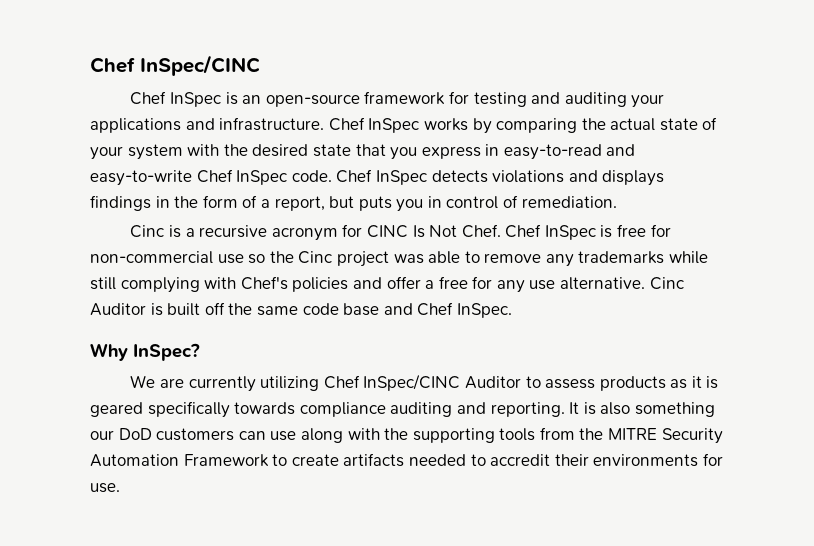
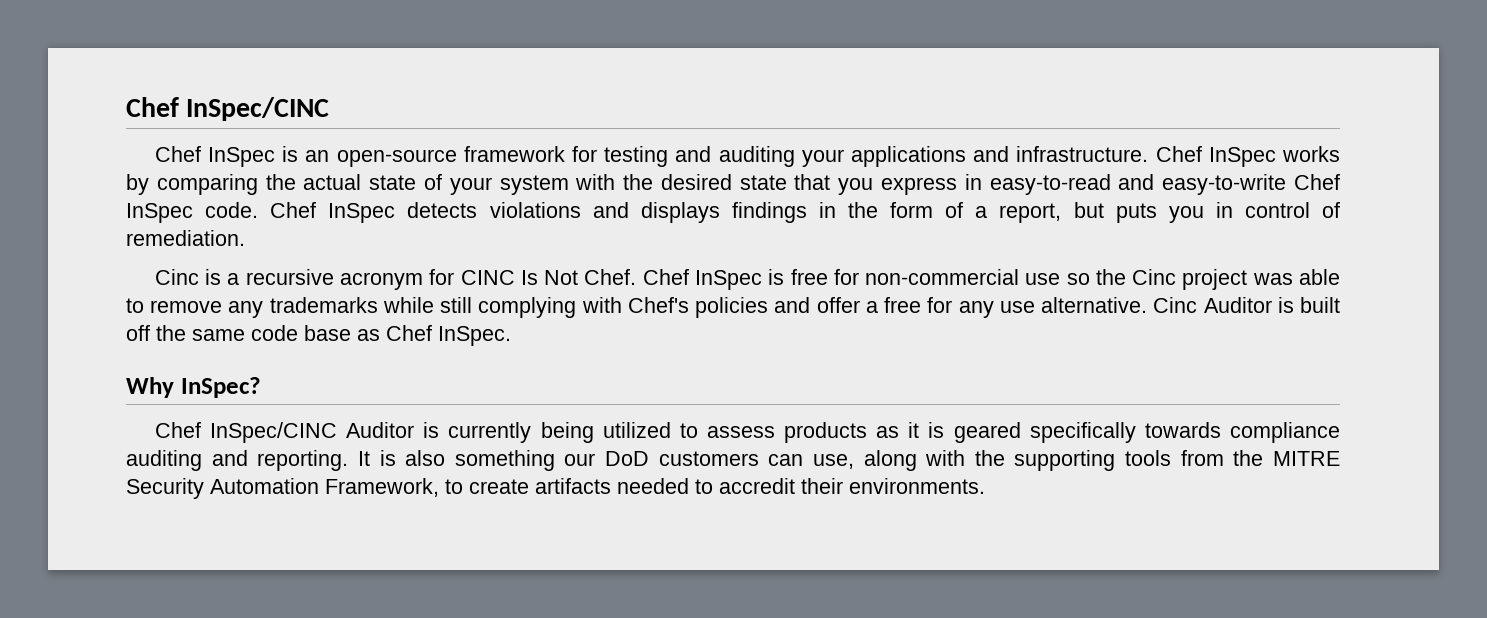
- Cinc Auditor is built off the same code base and Chef InSpec.
+ Cinc Auditor is built off the same code base as Chef InSpec.
- We are currently utilizing Chef InSpec/CINC Auditor to assess products as it is geared specifically towards compliance auditing and reporting.
+ Chef InSpec/CINC Auditor is currently being utilized to assess products as it is geared specifically towards compliance auditing and reporting.
- It is also something our DoD customers can use along with the supporting tools from the MITRE Security Automation Framework to create artifacts needed to accredit their environments for use.
+ It is also something our DoD customers can use, along with the supporting tools from the MITRE Security Automation Framework, to create artifacts needed to accredit their environments.

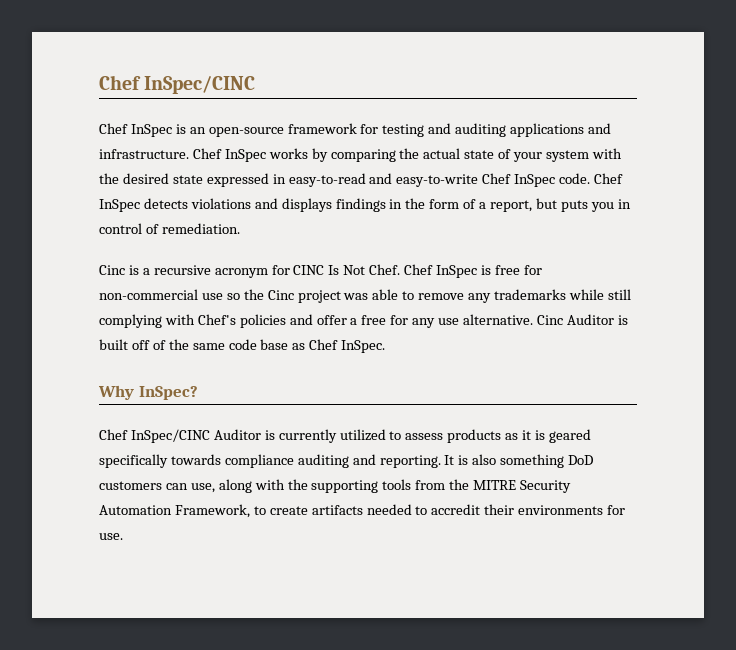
- Chef InSpec is an open-source framework for testing and auditing your applications and infrastructure.
+ Chef InSpec is an open-source framework for testing and auditing applications and infrastructure.
- Chef InSpec works by comparing the actual state of your system with the desired state that you express in easy-to-read and easy-to-write Chef InSpec code.
+ Chef InSpec works by comparing the actual state of your system with the desired state expressed in easy-to-read and easy-to-write Chef InSpec code.
- Cinc Auditor is built off the same code base as Chef InSpec.
+ Cinc Auditor is built off of the same code base as Chef InSpec.
- Chef InSpec/CINC Auditor is currently being utilized to assess products as it is geared specifically towards compliance auditing and reporting.
+ Chef InSpec/CINC Auditor is currently utilized to assess products as it is geared specifically towards compliance auditing and reporting.
- It is also something our DoD customers can use, along with the supporting tools from the MITRE Security Automation Framework, to create artifacts needed to accredit their environments.
+ It is also something DoD customers can use, along with the supporting tools from the MITRE Security Automation Framework, to create artifacts needed to accredit their environments for use.

